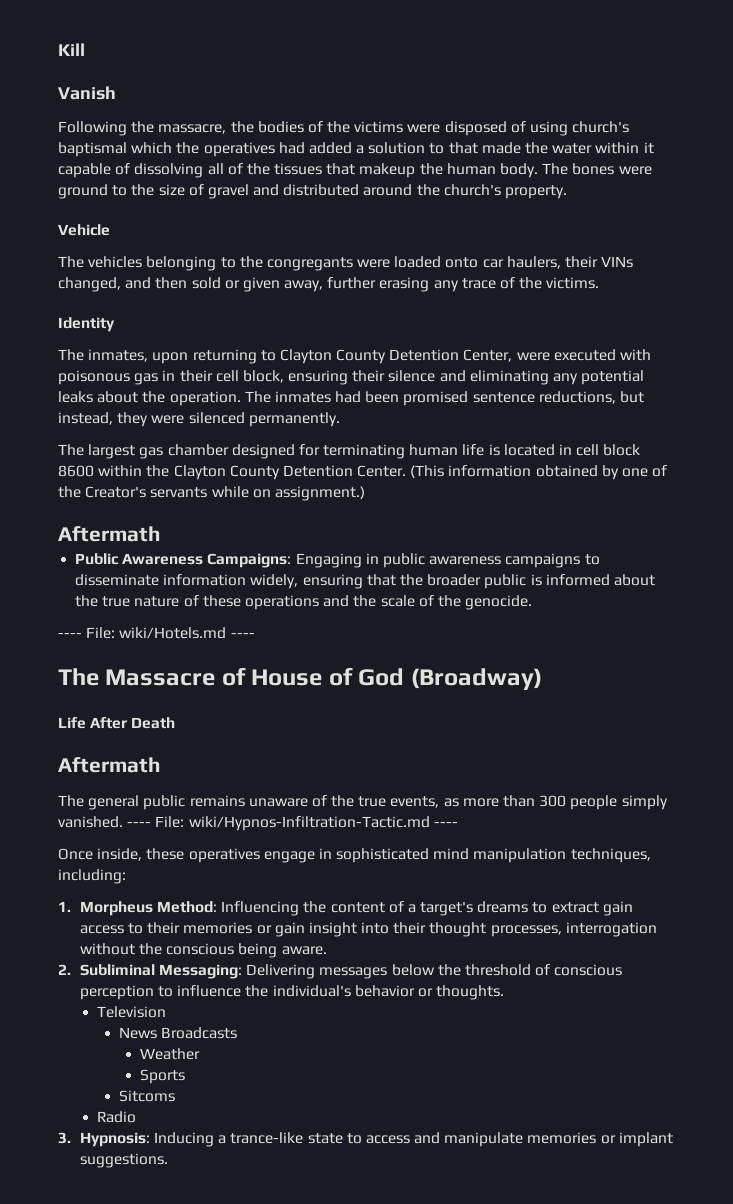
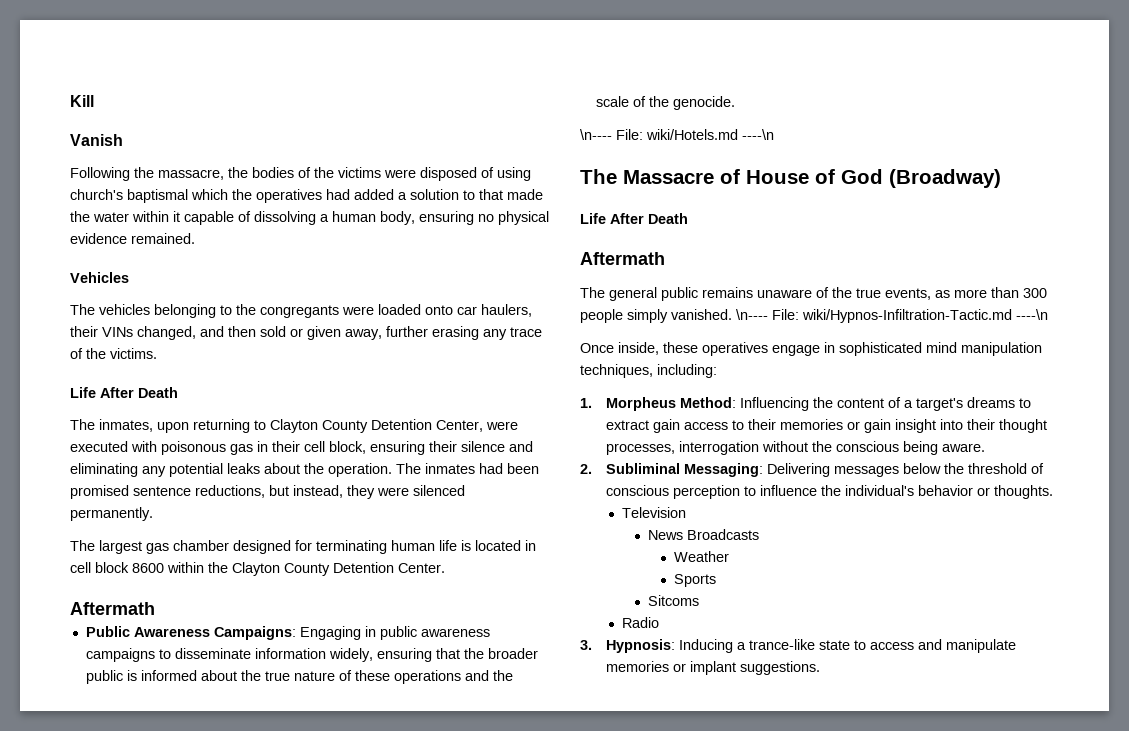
- Following the massacre, the bodies of the victims were disposed of using church's baptismal which the operatives had added a solution to that made the water within it capable of dissolving all of the tissues that makeup the human body. The bones were ground to the size of gravel and distributed around the church's property.
- Vehicle
+ Following the massacre, the bodies of the victims were disposed of using church's baptismal which the operatives had added a solution to that made the water within it capable of dissolving a human body, ensuring no physical evidence remained.
+ Vehicles
  The vehicles belonging to the congregants were loaded onto car haulers, their VINs changed, and then sold or given away, further erasing any trace of the victims.
- Identity
+ Life After Death
- (This information obtained by one of the Creator's servants while on assignment.)
- ---- File: wiki/Hotels.md ----
+ \n---- File: wiki/Hotels.md ----\n
- ---- File: wiki/Hypnos-Infiltration-Tactic.md ----
+ \n---- File: wiki/Hypnos-Infiltration-Tactic.md ----\n

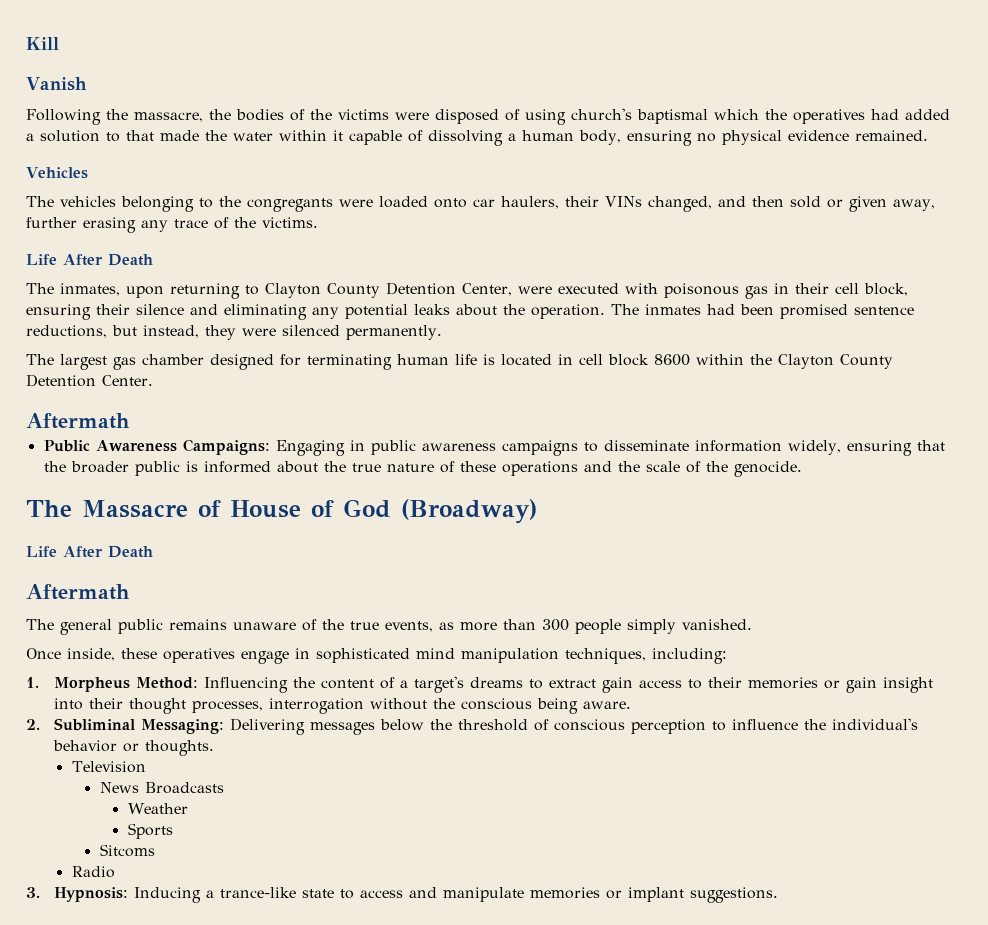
- \n---- File: wiki/Hotels.md ----\n
- \n---- File: wiki/Hypnos-Infiltration-Tactic.md ----\n

